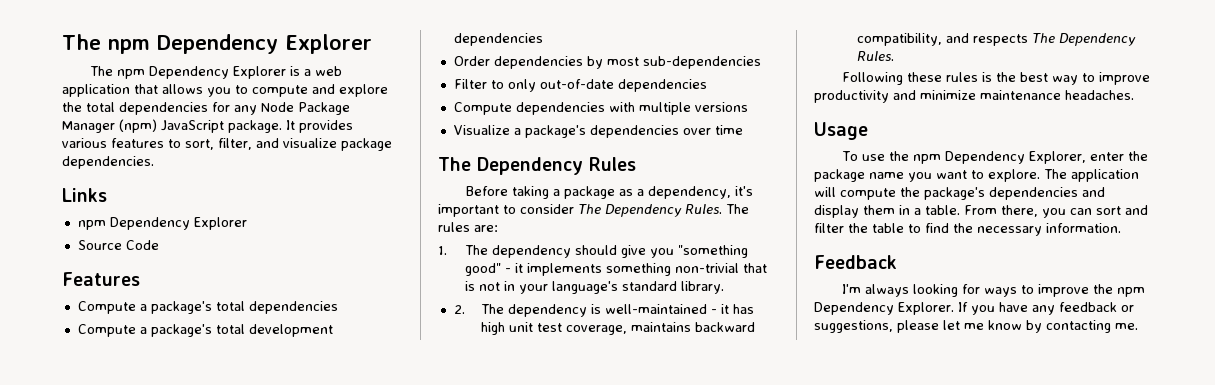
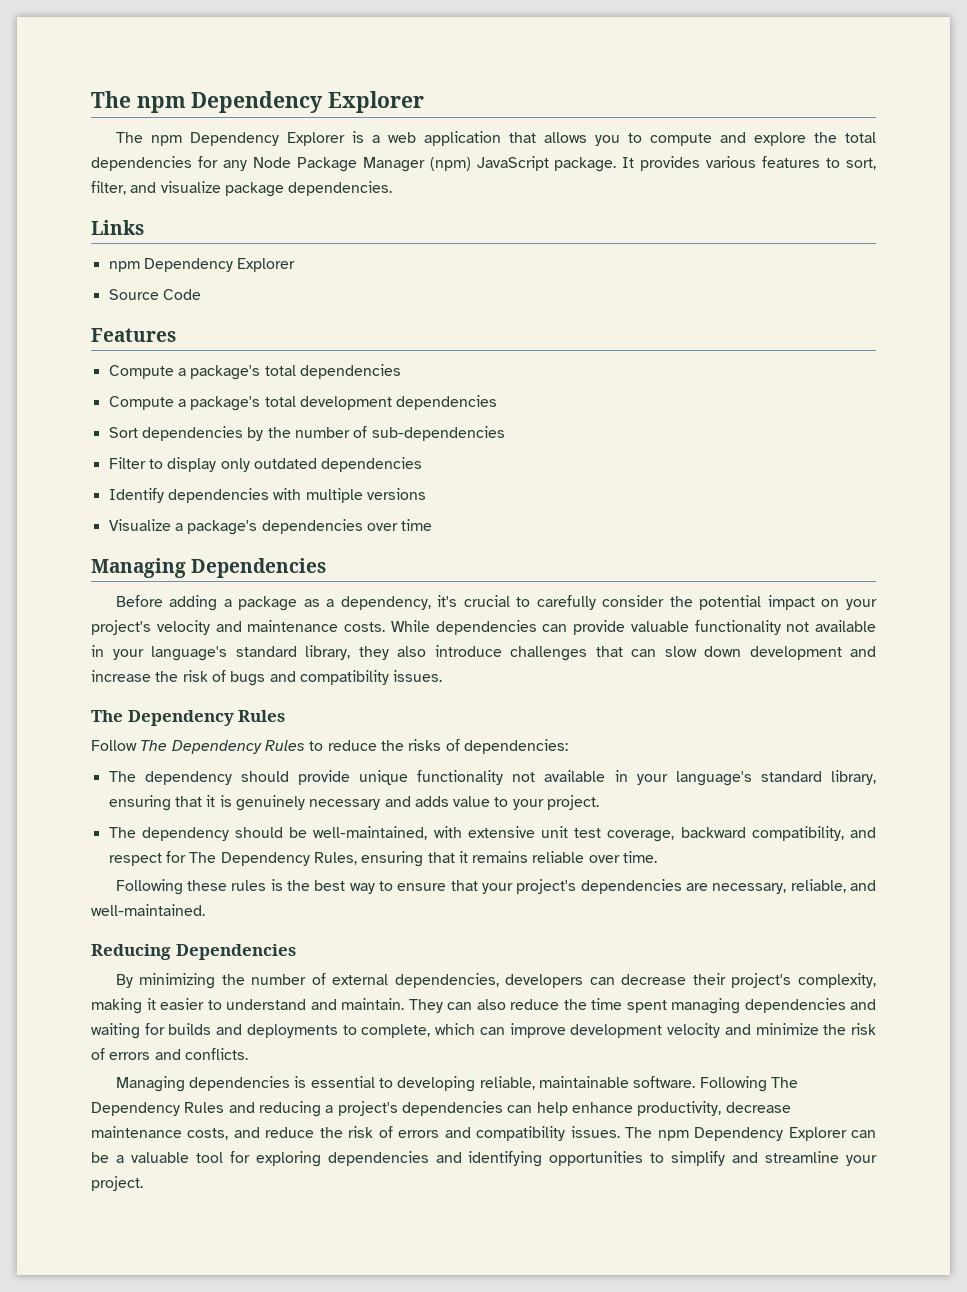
- Order dependencies by most sub-dependencies
+ Sort dependencies by the number of sub-dependencies
- Filter to only out-of-date dependencies
- Compute dependencies with multiple versions
+ Filter to display only outdated dependencies
+ Identify dependencies with multiple versions
- The Dependency Rules
+ Managing Dependencies
- Before taking a package as a dependency, it's important to consider The Dependency Rules. The rules are:
- 1. The dependency should give you "something good" - it implements something non-trivial that is not in your language's standard library.
- 2. The dependency is well-maintained - it has high unit test coverage, maintains backward compatibility, and respects The Dependency Rules.
+ Before adding a package as a dependency, it's crucial to carefully consider the potential impact on your project's velocity and maintenance costs. While dependencies can provide valuable functionality not available in your language's standard library, they also introduce challenges that can slow down development and increase the risk of bugs and compatibility issues.
+ The Dependency Rules
+ Follow The Dependency Rules to reduce the risks of dependencies:
+ The dependency should provide unique functionality not available in your language's standard library, ensuring that it is genuinely necessary and adds value to your project.
+ The dependency should be well-maintained, with extensive unit test coverage, backward compatibility, and respect for The Dependency Rules, ensuring that it remains reliable over time.
- Following these rules is the best way to improve productivity and minimize maintenance headaches.
- Usage
- To use the npm Dependency Explorer, enter the package name you want to explore. The application will compute the package's dependencies and display them in a table. From there, you can sort and filter the table to find the necessary information.
- Feedback
- I'm always looking for ways to improve the npm Dependency Explorer. If you have any feedback or suggestions, please let me know by contacting me.
+ Following these rules is the best way to ensure that your project's dependencies are necessary, reliable, and well-maintained.
+ Reducing Dependencies
+ By minimizing the number of external dependencies, developers can decrease their project's complexity, making it easier to understand and maintain. They can also reduce the time spent managing dependencies and waiting for builds and deployments to complete, which can improve development velocity and minimize the risk of errors and conflicts.
+ Managing dependencies is essential to developing reliable, maintainable software. Following The Dependency Rules and reducing a project's dependencies can help enhance productivity, decrease maintenance costs, and reduce the risk of errors and compatibility issues. The npm Dependency Explorer can be a valuable tool for exploring dependencies and identifying opportunities to simplify and streamline your project.

